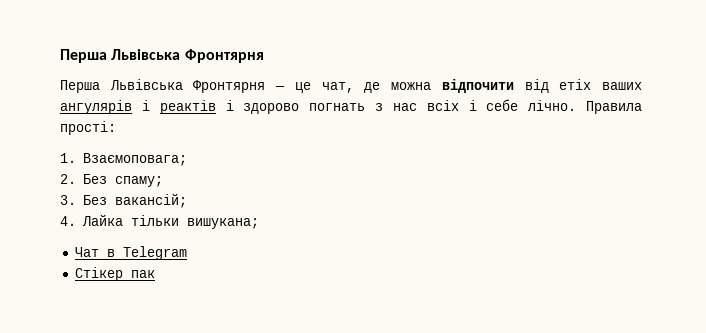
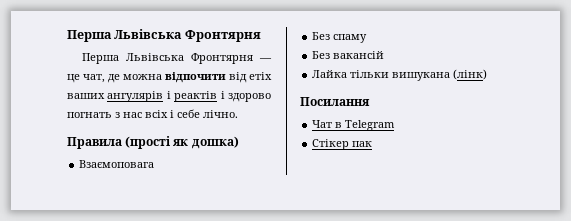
- Перша Львівська Фронтярня — це чат, де можна відпочити від етіх ваших ангулярів і реактів і здорово погнать з нас всіх і себе лічно. Правила прості:
- 1. Взаємоповага;
- 2. Без спаму;
- 3. Без вакансій;
- 4. Лайка тільки вишукана;
+ Перша Львівська Фронтярня — це чат, де можна відпочити від етіх ваших ангулярів і реактів і здорово погнать з нас всіх і себе лічно.
+ Правила (прості як дошка)
+ Взаємоповага
+ Без спаму
+ Без вакансій
+ Лайка тільки вишукана (лінк)
+ Посилання

